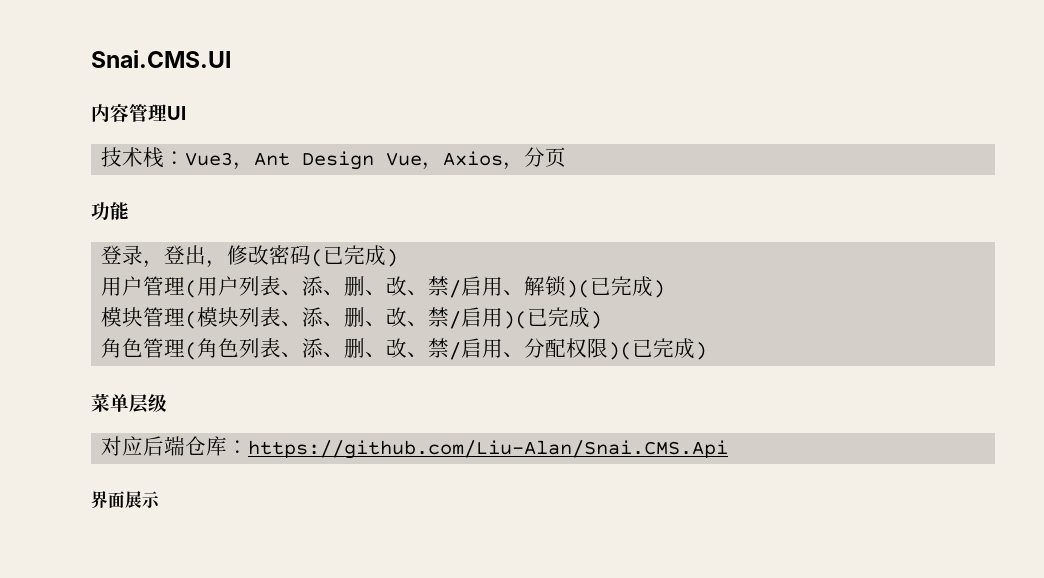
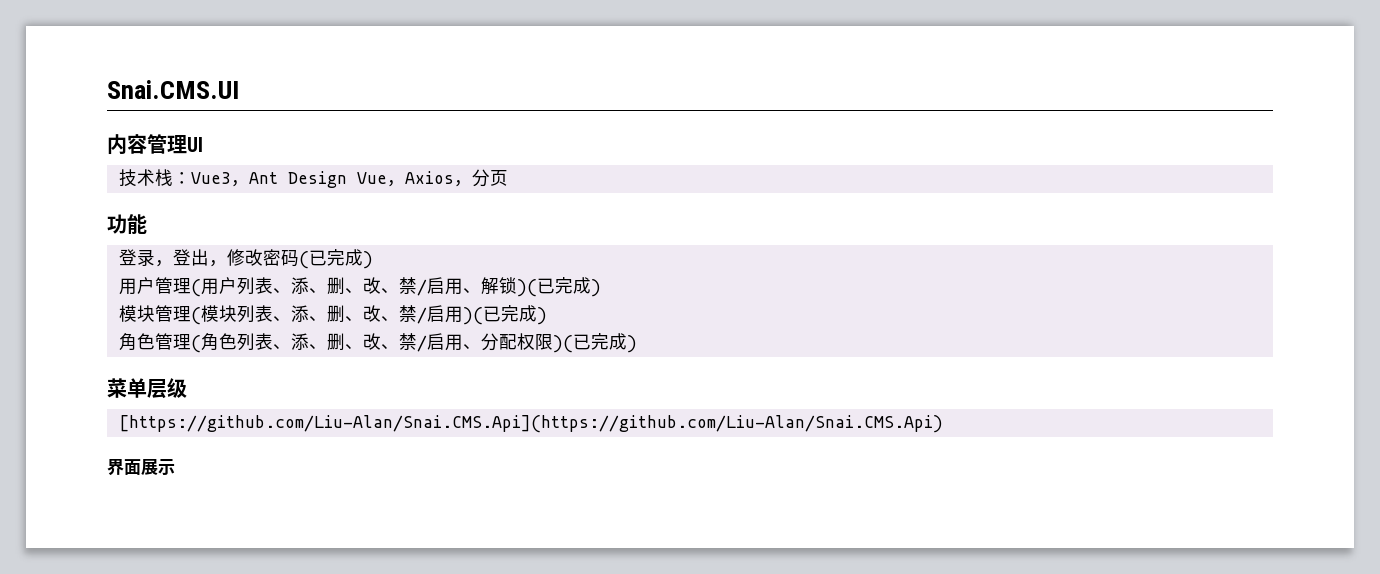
- 对应后端仓库：https://github.com/Liu-Alan/Snai.CMS.Api
+ [https://github.com/Liu-Alan/Snai.CMS.Api](https://github.com/Liu-Alan/Snai.CMS.Api)

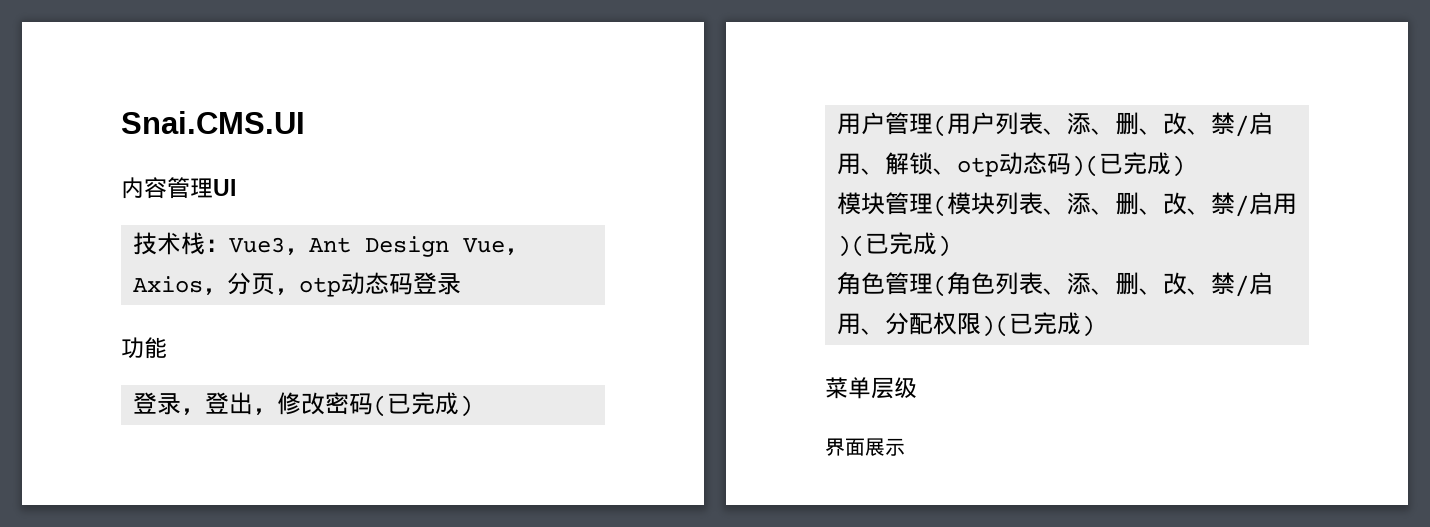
- 技术栈：Vue3，Ant Design Vue，Axios，分页
+ 技术栈：Vue3，Ant Design Vue，Axios，分页，otp动态码登录
- 用户管理(用户列表、添、删、改、禁/启用、解锁)(已完成)
+ 用户管理(用户列表、添、删、改、禁/启用、解锁、otp动态码)(已完成)
- [https://github.com/Liu-Alan/Snai.CMS.Api](https://github.com/Liu-Alan/Snai.CMS.Api)

